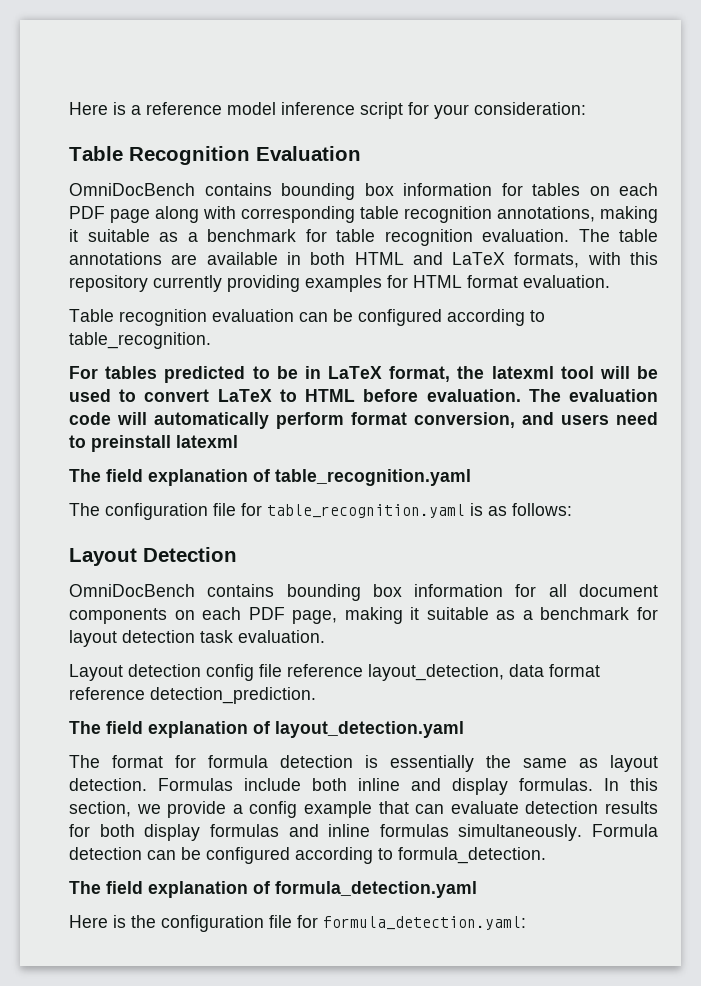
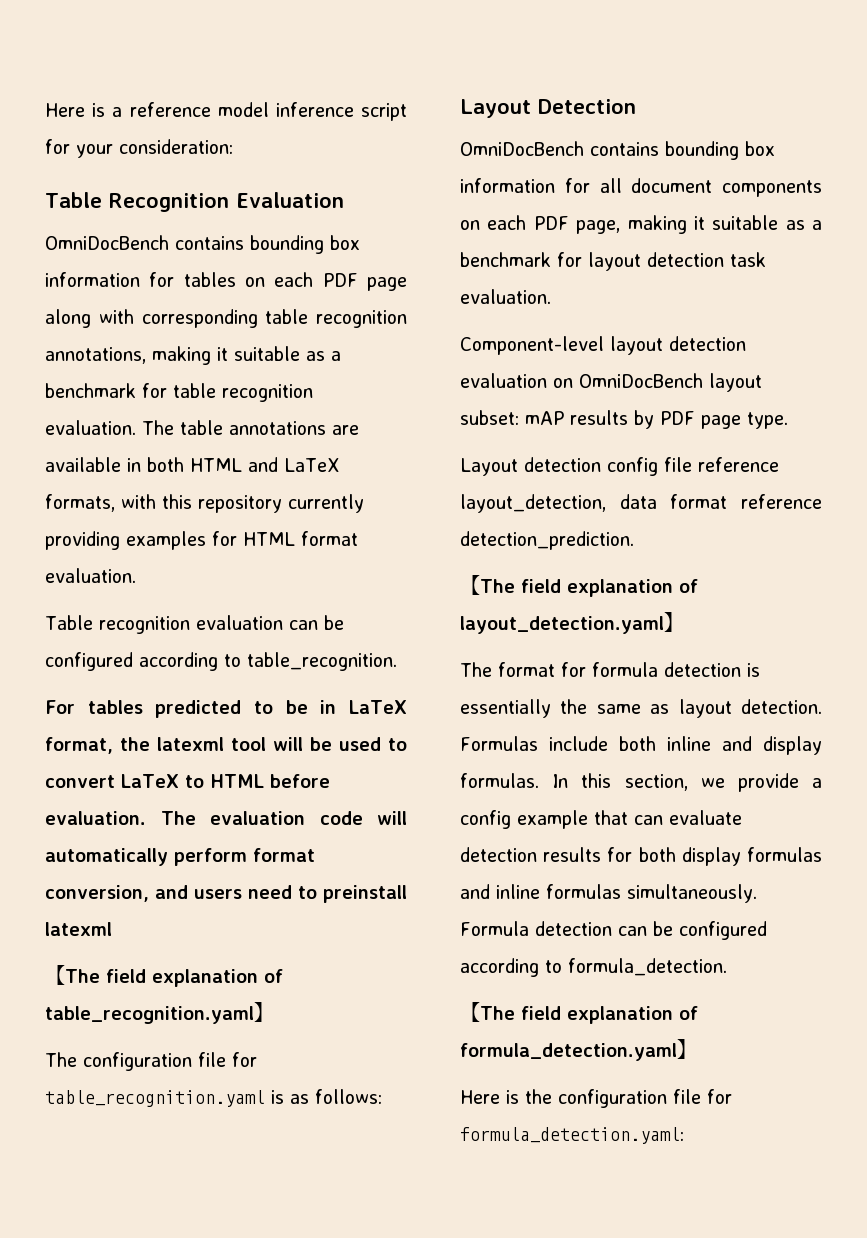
- The field explanation of table_recognition.yaml
+ 【The field explanation of table_recognition.yaml】
+ Component-level layout detection evaluation on OmniDocBench layout subset: mAP results by PDF page type.
- The field explanation of layout_detection.yaml
+ 【The field explanation of layout_detection.yaml】
- The field explanation of formula_detection.yaml
+ 【The field explanation of formula_detection.yaml】

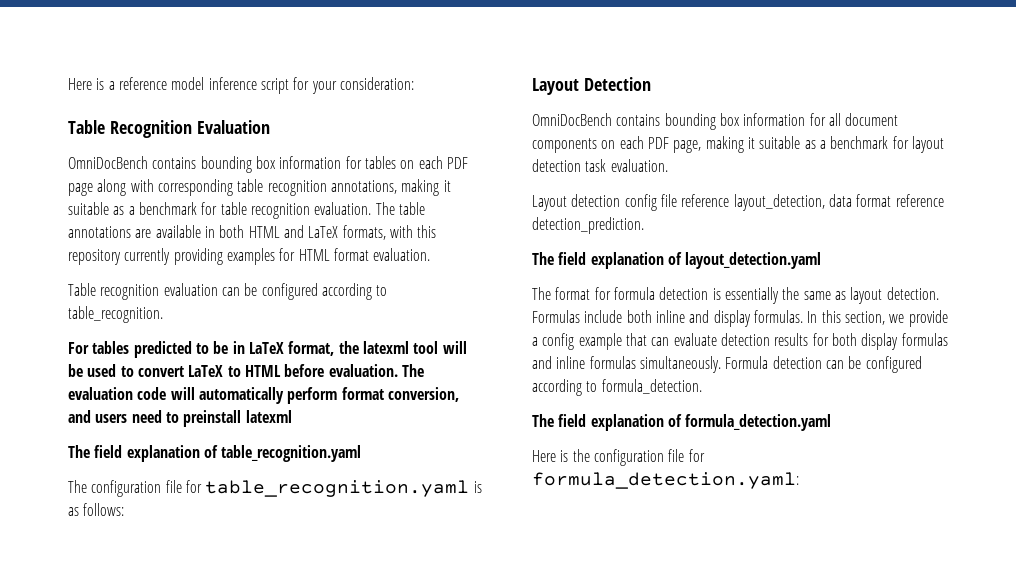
- 【The field explanation of table_recognition.yaml】
+ The field explanation of table_recognition.yaml
- Component-level layout detection evaluation on OmniDocBench layout subset: mAP results by PDF page type.
- 【The field explanation of layout_detection.yaml】
+ The field explanation of layout_detection.yaml
- 【The field explanation of formula_detection.yaml】
+ The field explanation of formula_detection.yaml

